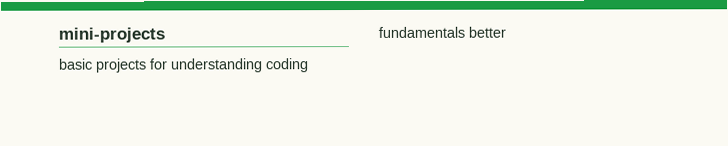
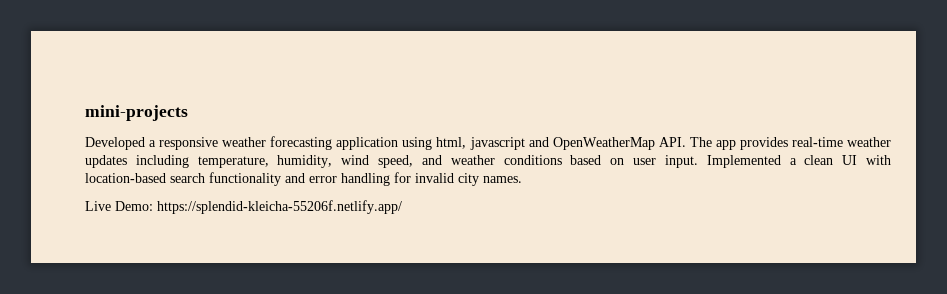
- basic projects for understanding coding fundamentals better
+ Developed a responsive weather forecasting application using html, javascript and OpenWeatherMap API. The app provides real-time weather updates including temperature, humidity, wind speed, and weather conditions based on user input. Implemented a clean UI with location-based search functionality and error handling for invalid city names.
+ Live Demo: https://splendid-kleicha-55206f.netlify.app/

